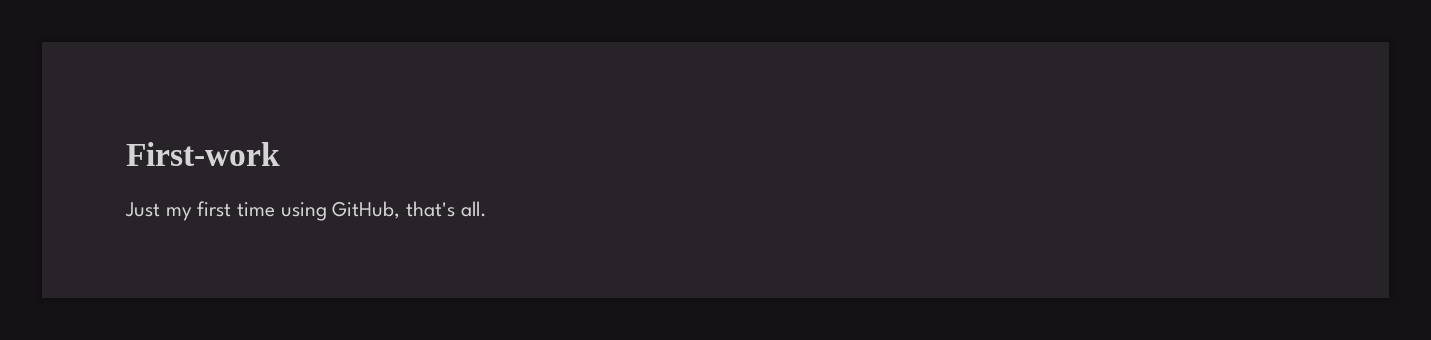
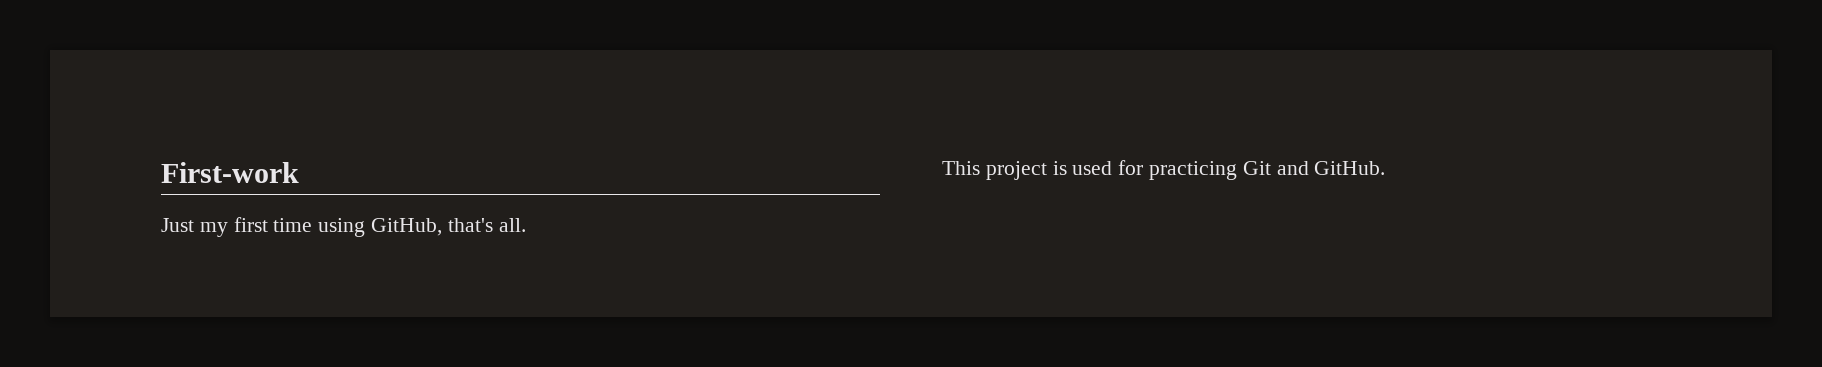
+ This project is used for practicing Git and GitHub.

